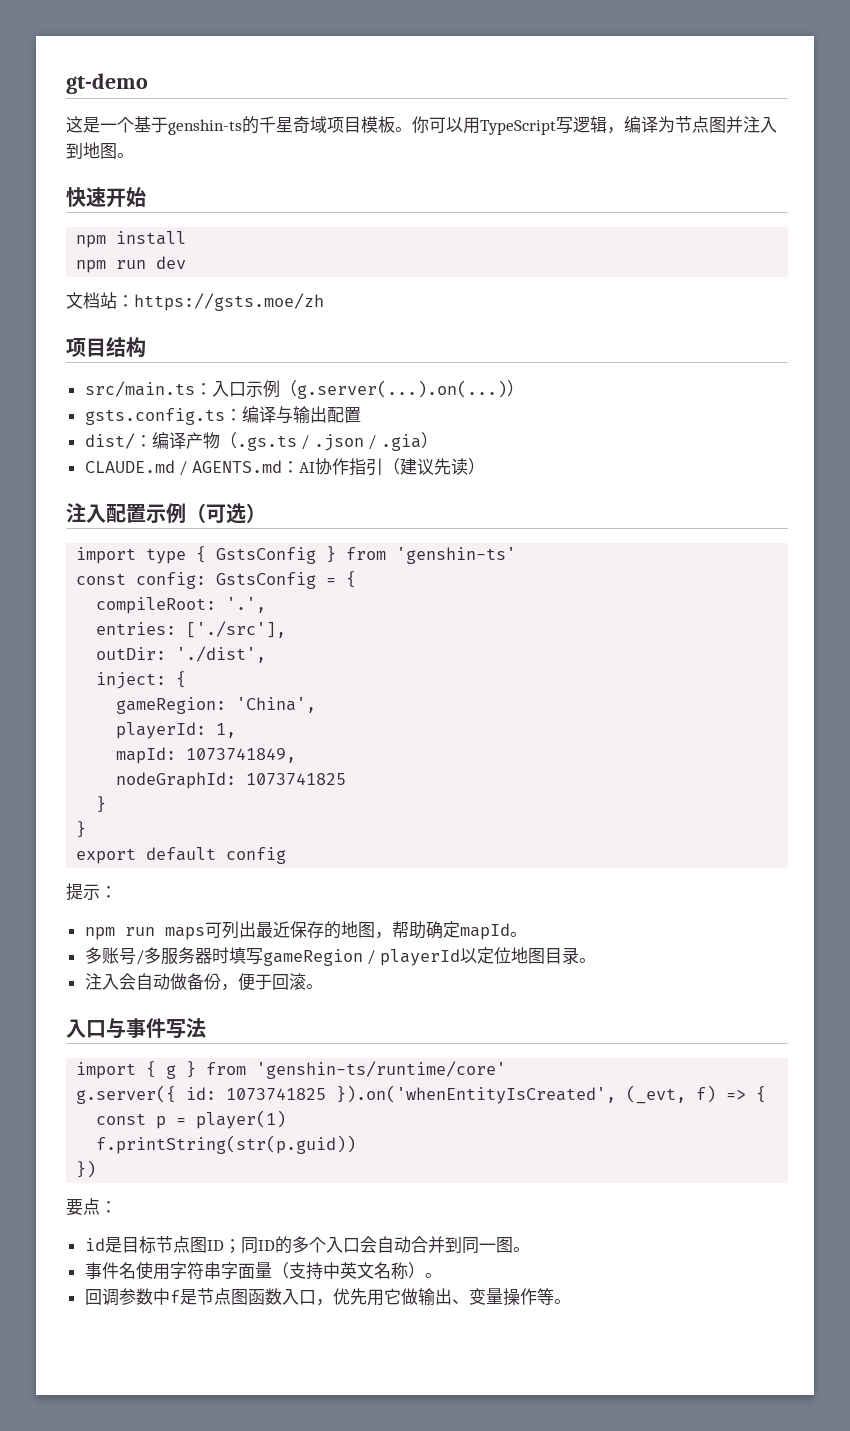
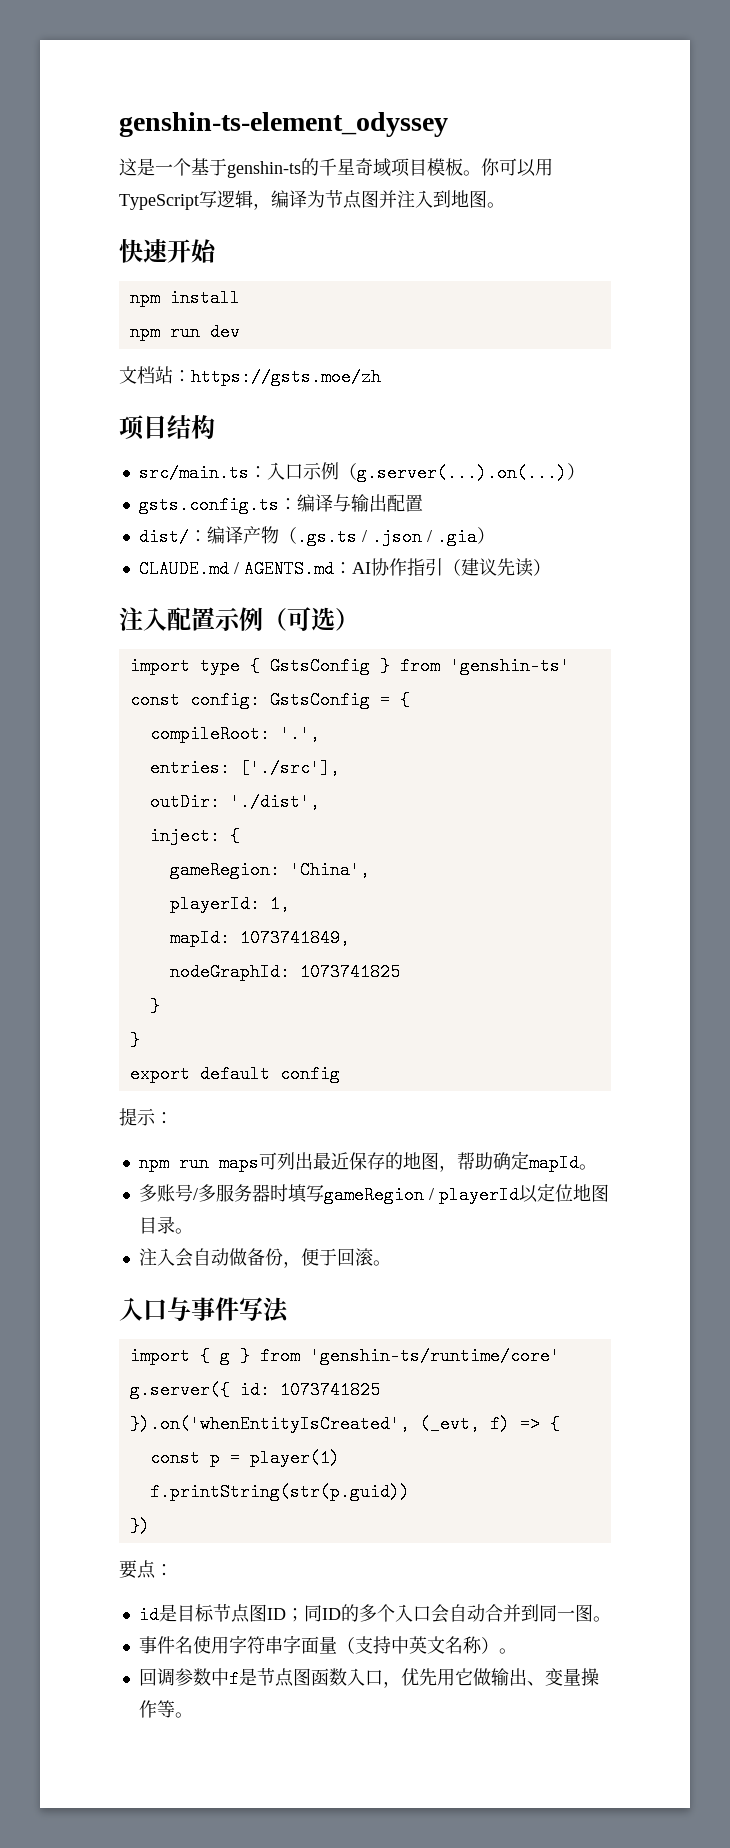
- gt-demo
+ genshin-ts-element_odyssey

